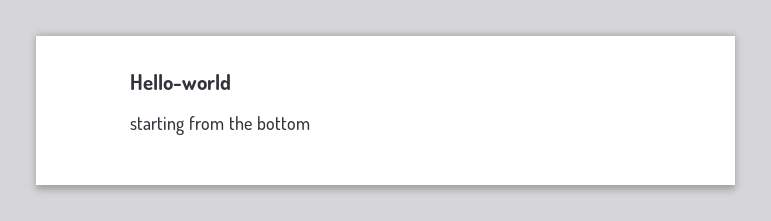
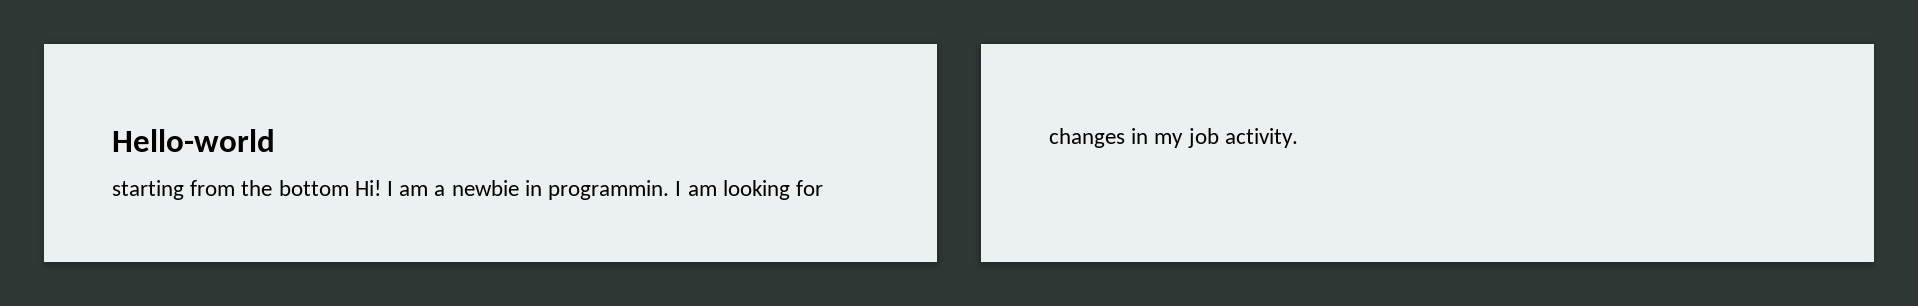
- starting from the bottom
+ starting from the bottom Hi! I am a newbie in programmin. I am looking for changes in my job activity.

